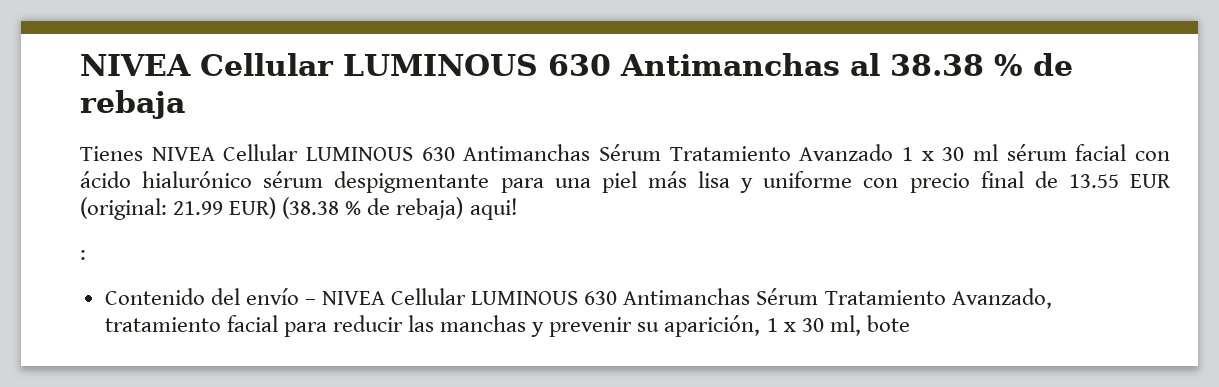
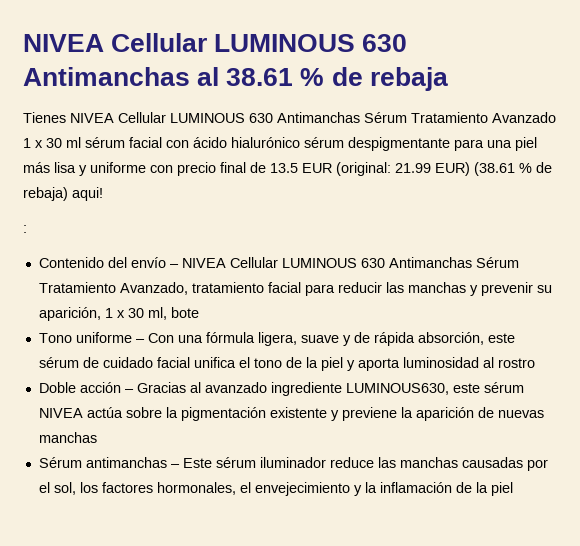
- NIVEA Cellular LUMINOUS 630 Antimanchas al 38.38 % de rebaja
+ NIVEA Cellular LUMINOUS 630 Antimanchas al 38.61 % de rebaja
- Tienes NIVEA Cellular LUMINOUS 630 Antimanchas Sérum Tratamiento Avanzado 1 x 30 ml sérum facial con ácido hialurónico sérum despigmentante para una piel más lisa y uniforme con precio final de 13.55 EUR (original: 21.99 EUR) (38.38 % de rebaja) aqui!
+ Tienes NIVEA Cellular LUMINOUS 630 Antimanchas Sérum Tratamiento Avanzado 1 x 30 ml sérum facial con ácido hialurónico sérum despigmentante para una piel más lisa y uniforme con precio final de 13.5 EUR (original: 21.99 EUR) (38.61 % de rebaja) aqui!
+ Tono uniforme – Con una fórmula ligera, suave y de rápida absorción, este sérum de cuidado facial unifica el tono de la piel y aporta luminosidad al rostro
+ Doble acción – Gracias al avanzado ingrediente LUMINOUS630, este sérum NIVEA actúa sobre la pigmentación existente y previene la aparición de nuevas manchas
+ Sérum antimanchas – Este sérum iluminador reduce las manchas causadas por el sol, los factores hormonales, el envejecimiento y la inflamación de la piel

